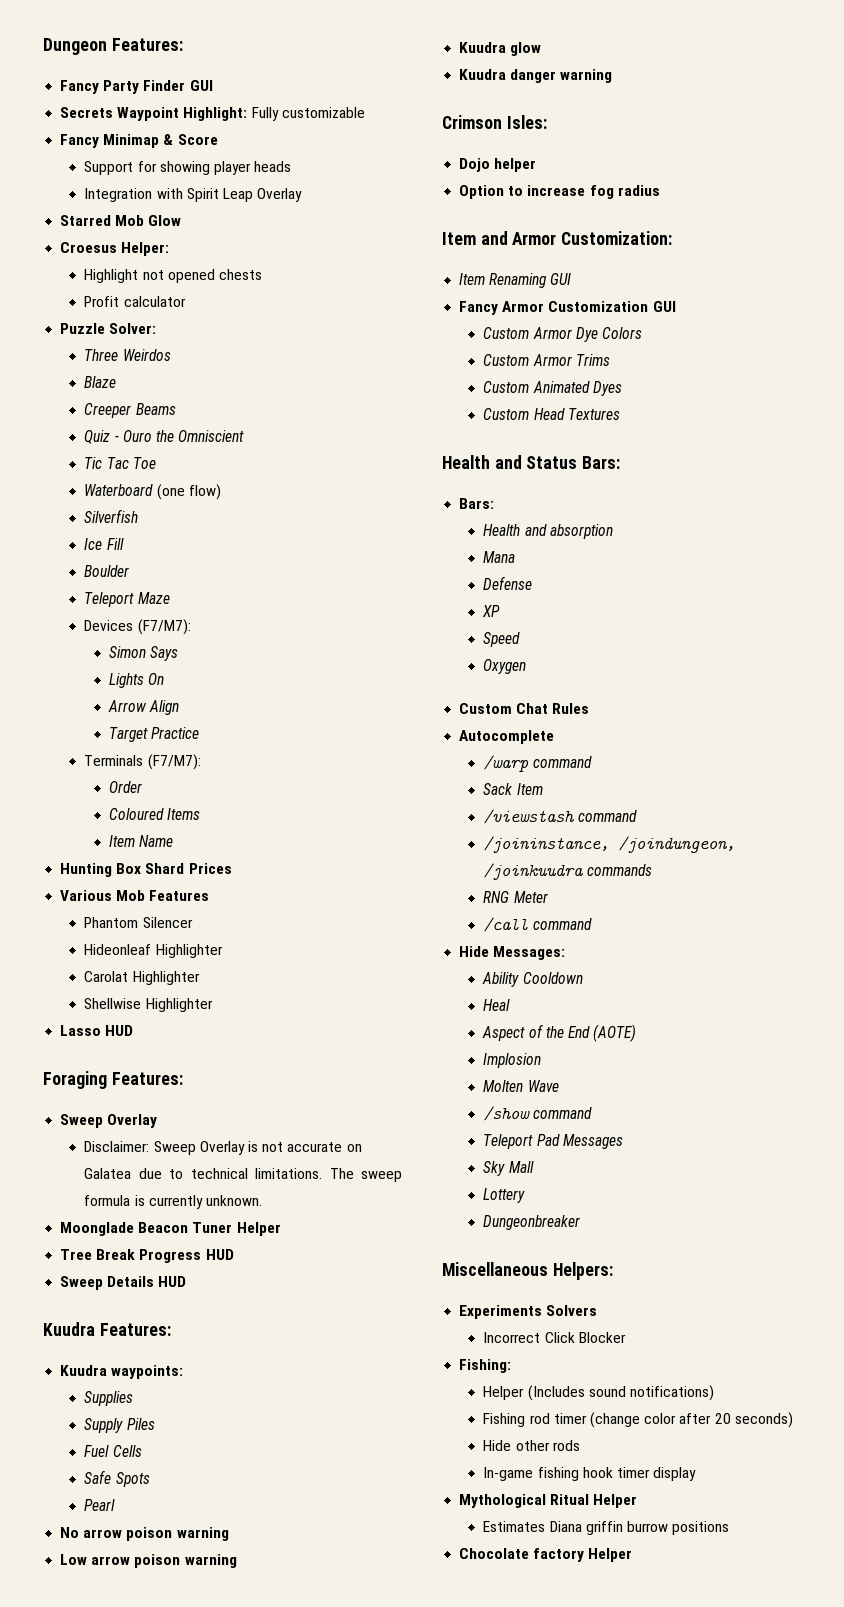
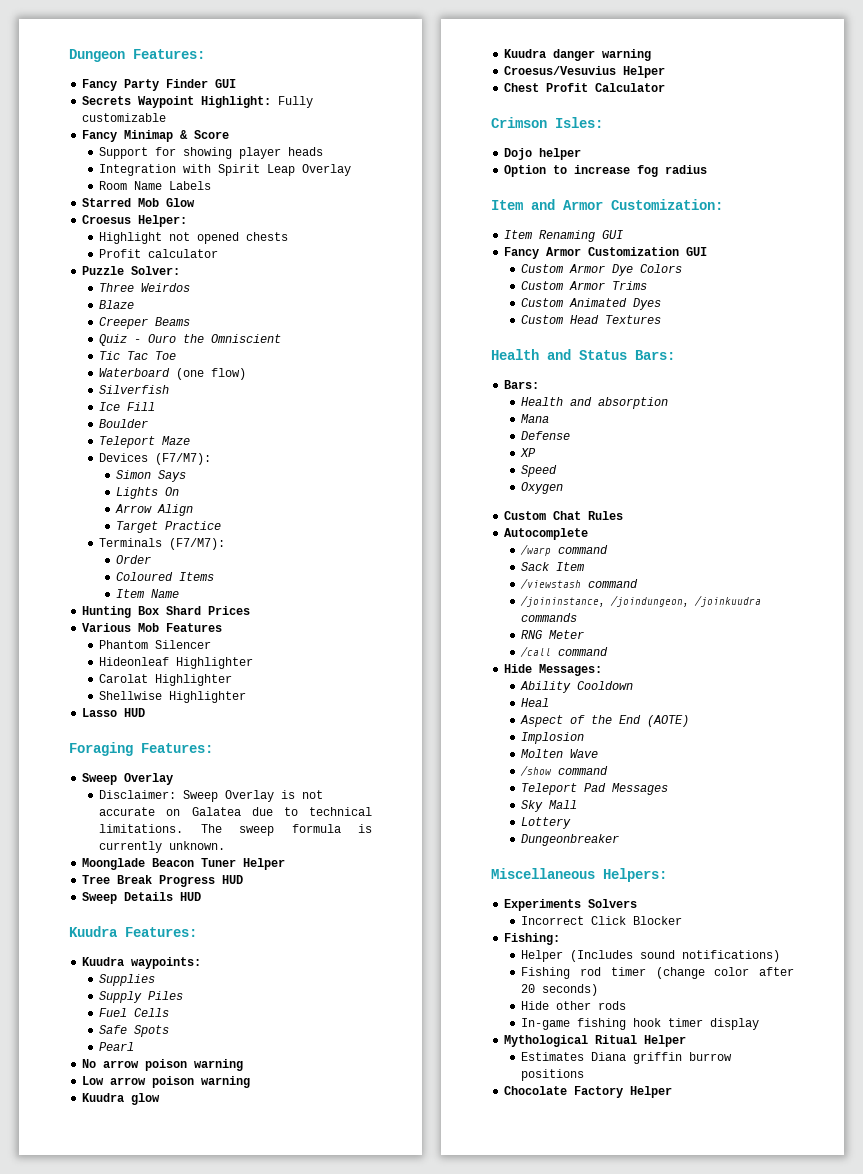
+ Room Name Labels
+ Croesus/Vesuvius Helper
+ Chest Profit Calculator
- Chocolate factory Helper
+ Chocolate Factory Helper

